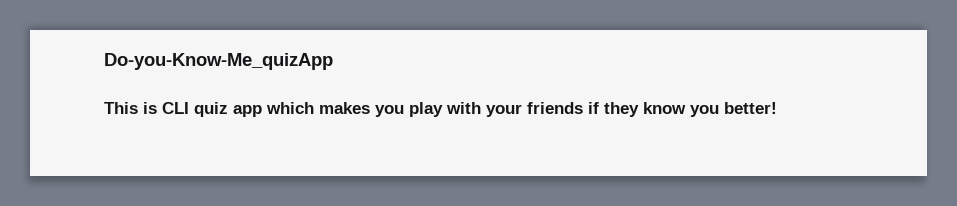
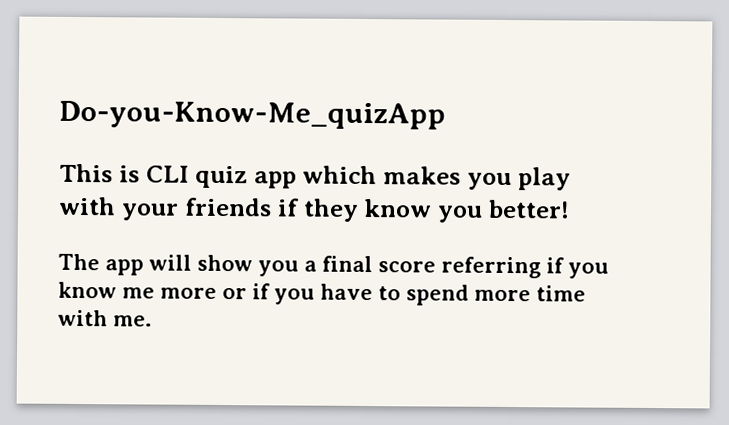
+ The app will show you a final score referring if you know me more or if you have to spend more time with me.

